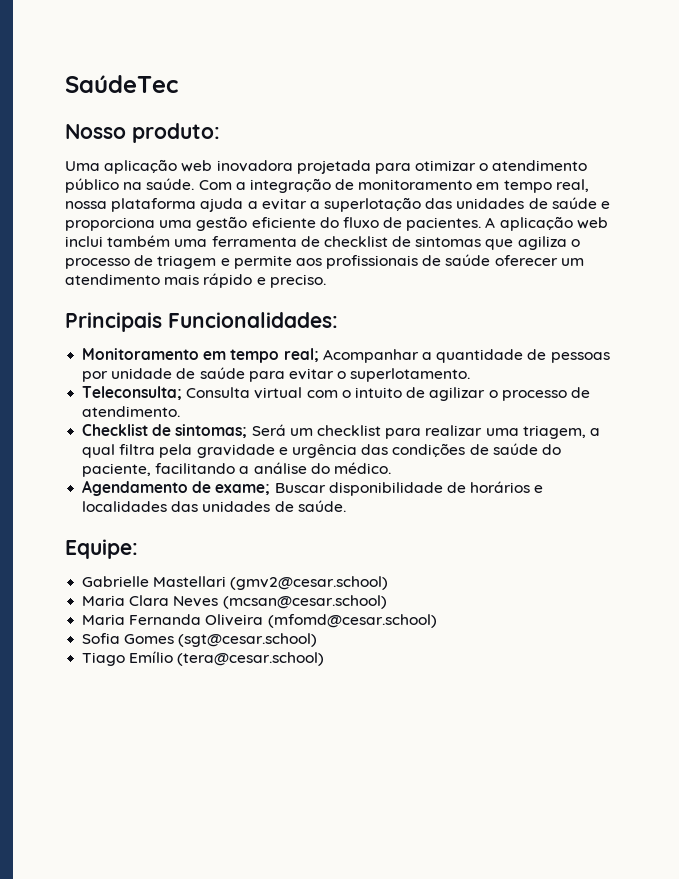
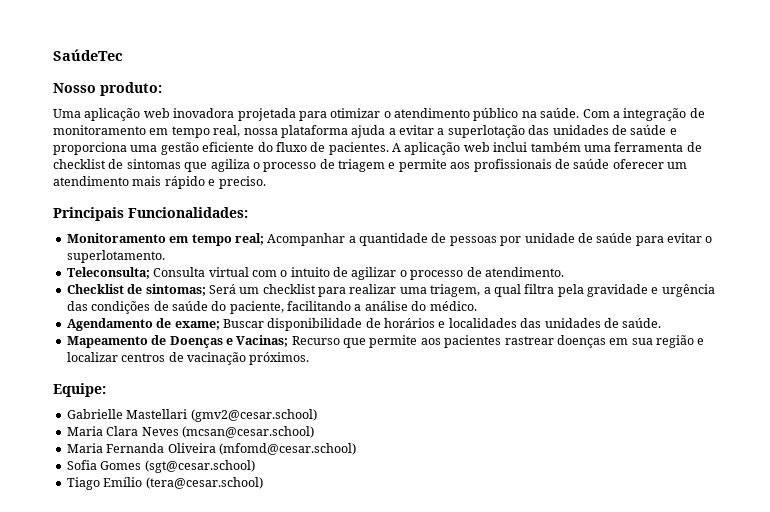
+ Mapeamento de Doenças e Vacinas; Recurso que permite aos pacientes rastrear doenças em sua região e localizar centros de vacinação próximos.

